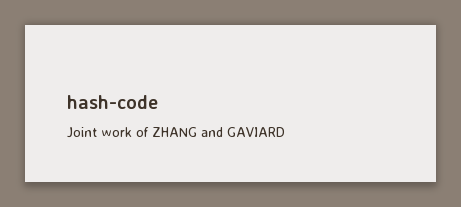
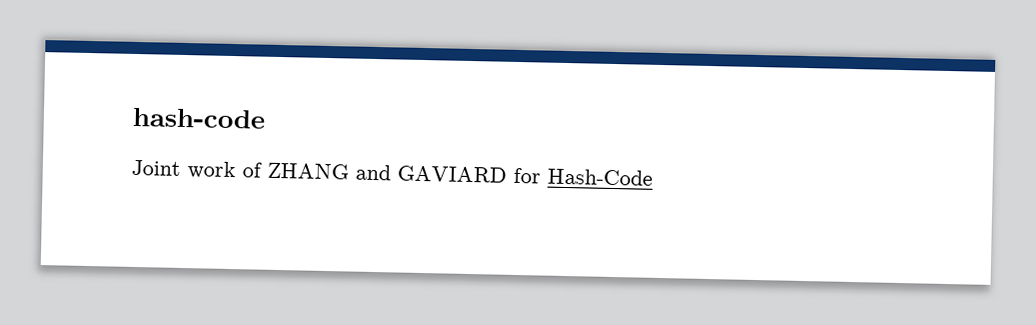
- Joint work of ZHANG and GAVIARD
+ Joint work of ZHANG and GAVIARD for Hash-Code

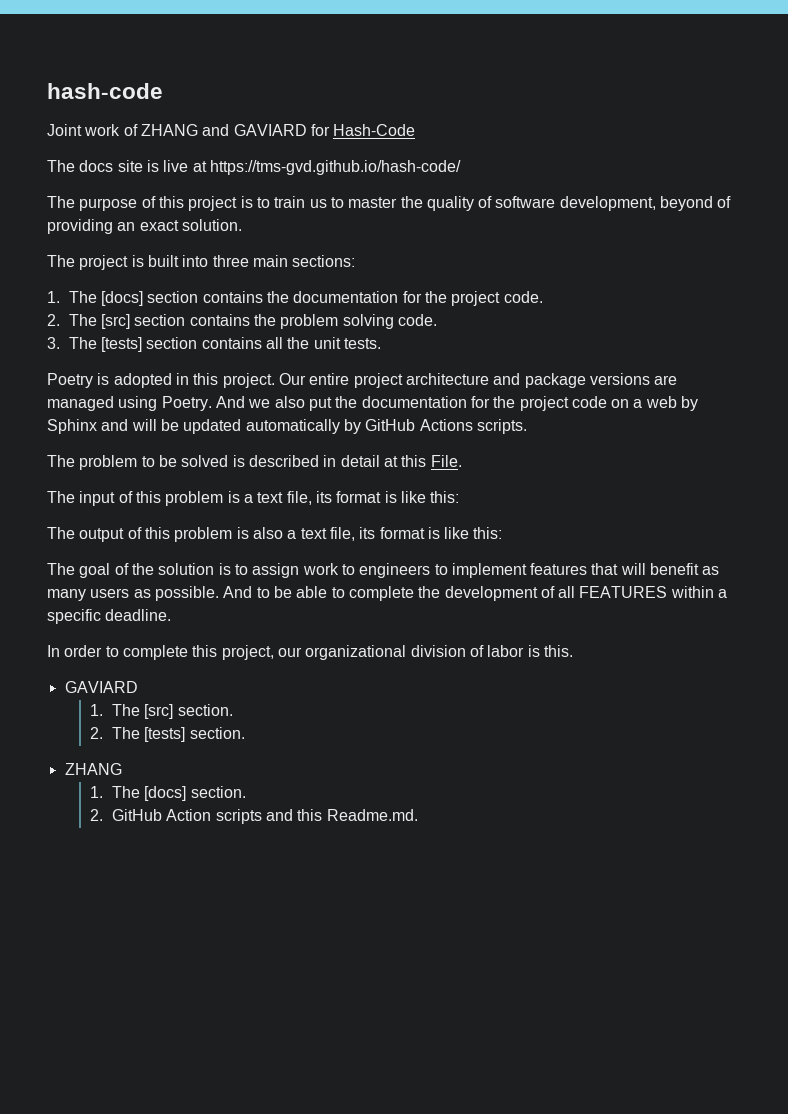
+ The docs site is live at https://tms-gvd.github.io/hash-code/
+ The purpose of this project is to train us to master the quality of software development, beyond of providing an exact solution.
+ The project is built into three main sections:
+ 1. The [docs] section contains the documentation for the project code.
+ 2. The [src] section contains the problem solving code.
+ 3. The [tests] section contains all the unit tests.
+ Poetry is adopted in this project. Our entire project architecture and package versions are managed using Poetry. And we also put the documentation for the project code on a web by Sphinx and will be updated automatically by GitHub Actions scripts.
+ The problem to be solved is described in detail at this File.
+ The input of this problem is a text file, its format is like this:
+ The output of this problem is also a text file, its format is like this:
+ The goal of the solution is to assign work to engineers to implement features that will benefit as many users as possible. And to be able to complete the development of all FEATURES within a specific deadline.
+ In order to complete this project, our organizational division of labor is this.
+ GAVIARD
+ 1. The [src] section.
+ 2. The [tests] section.
+ ZHANG
+ 1. The [docs] section.
+ 2. GitHub Action scripts and this Readme.md.

